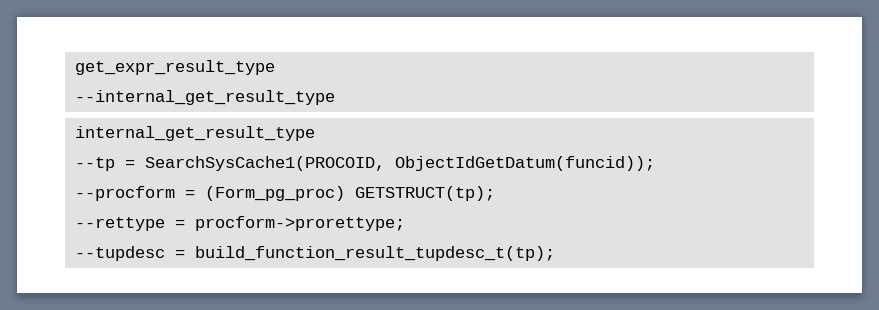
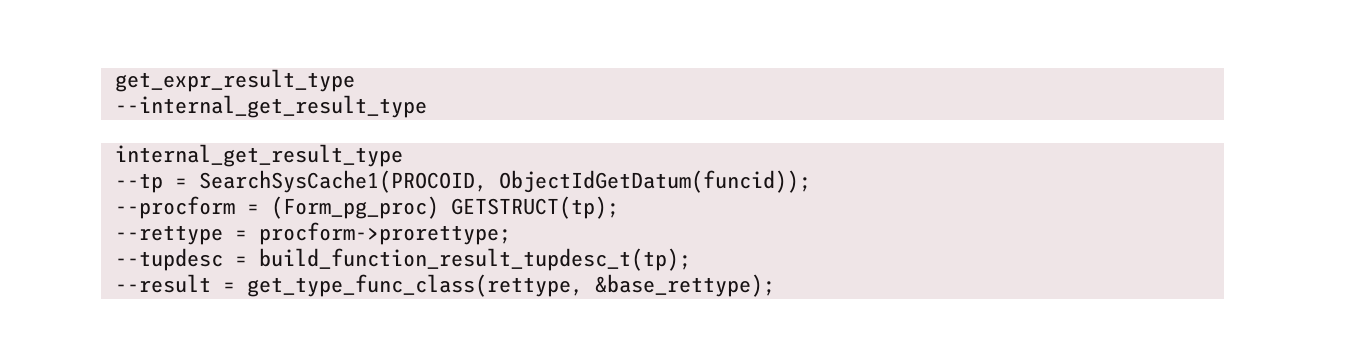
+ --result = get_type_func_class(rettype, &base_rettype);

